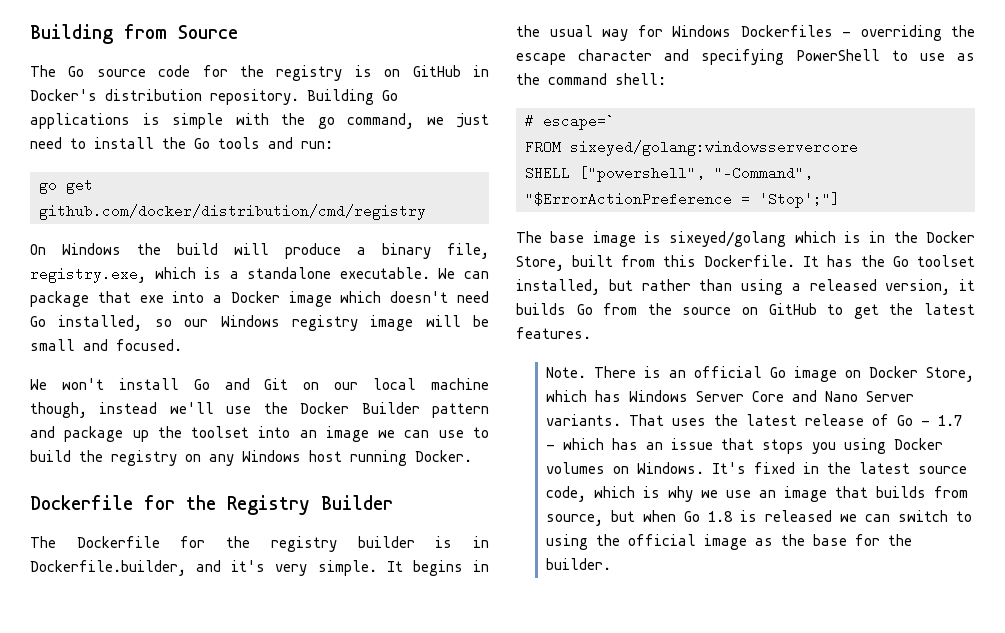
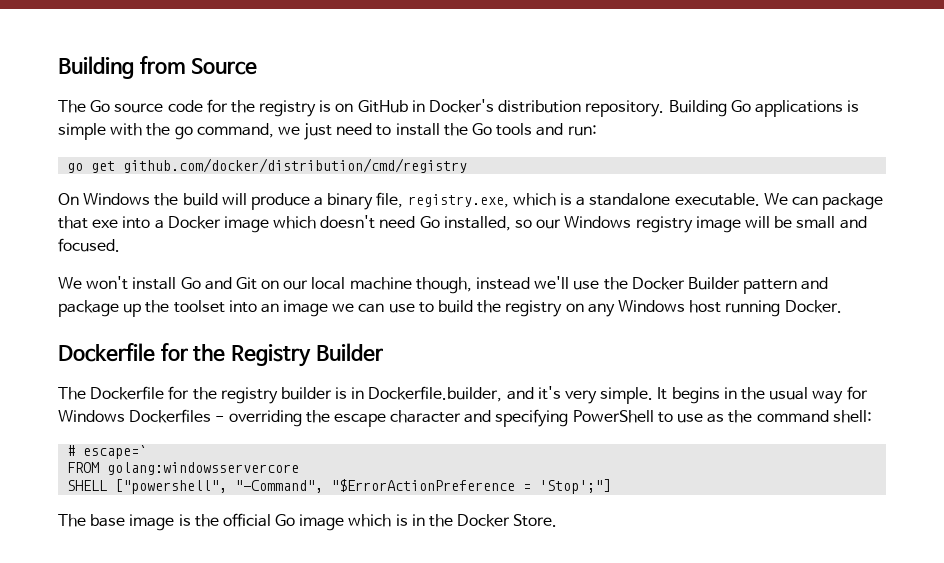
- FROM sixeyed/golang:windowsservercore
+ FROM golang:windowsservercore
- The base image is sixeyed/golang which is in the Docker Store, built from this Dockerfile. It has the Go toolset installed, but rather than using a released version, it builds Go from the source on GitHub to get the latest features.
- Note. There is an official Go image on Docker Store, which has Windows Server Core and Nano Server variants. That uses the latest release of Go - 1.7 - which has an issue that stops you using Docker volumes on Windows. It's fixed in the latest source code, which is why we use an image that builds from source, but when Go 1.8 is released we can switch to using the official image as the base for the builder.
+ The base image is the official Go image which is in the Docker Store.

